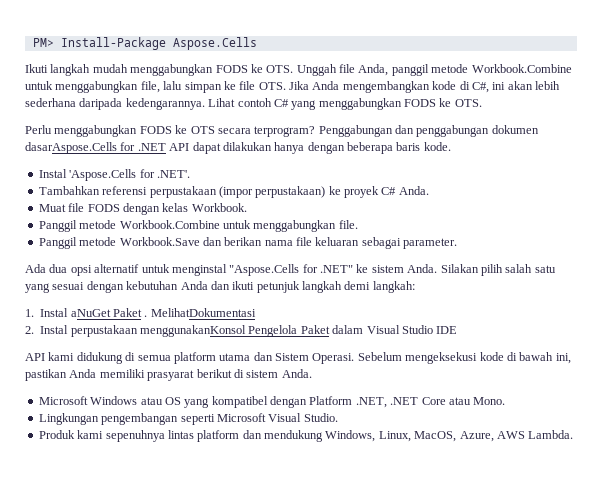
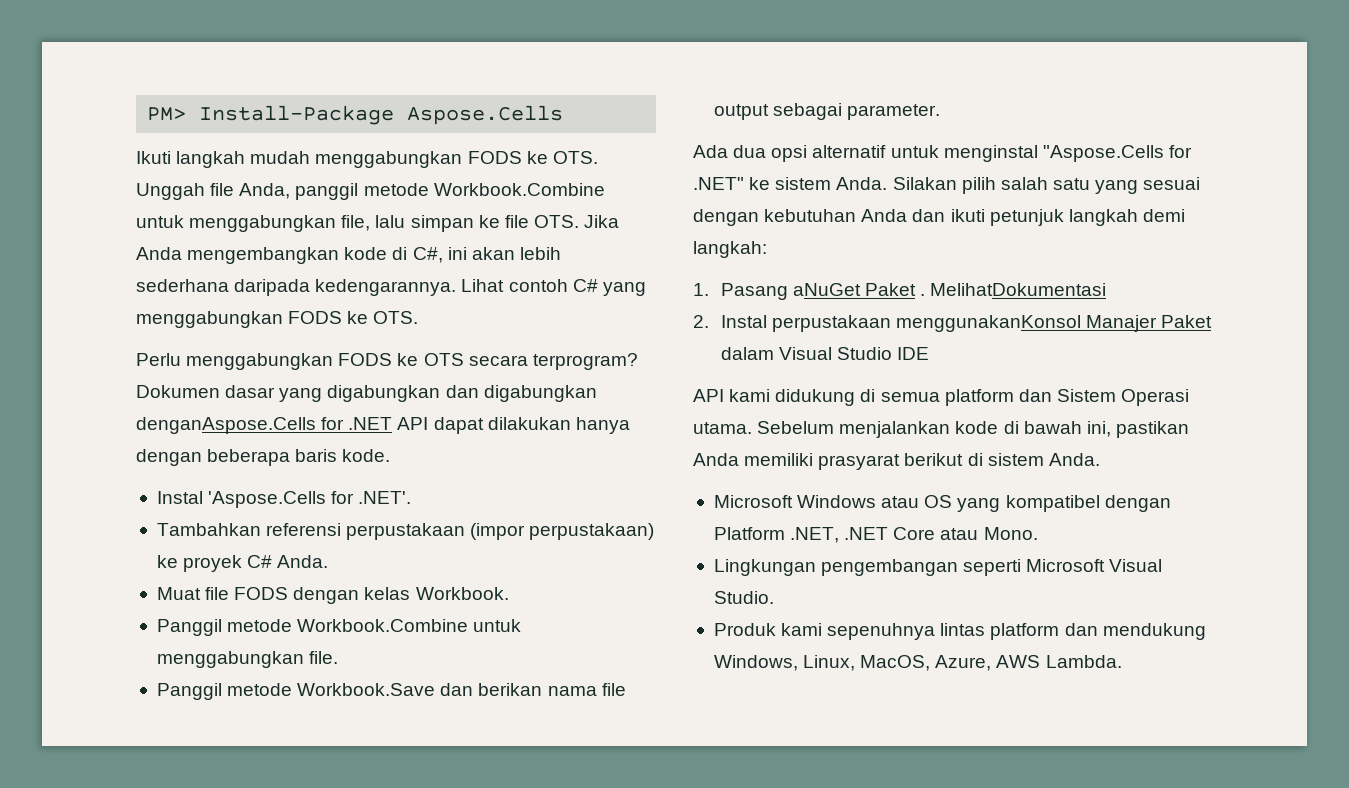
- Penggabungan dan penggabungan dokumen dasarAspose.Cells for .NET API dapat dilakukan hanya dengan beberapa baris kode.
+ Dokumen dasar yang digabungkan dan digabungkan denganAspose.Cells for .NET API dapat dilakukan hanya dengan beberapa baris kode.
- Panggil metode Workbook.Save dan berikan nama file keluaran sebagai parameter.
+ Panggil metode Workbook.Save dan berikan nama file output sebagai parameter.
- 1. Instal aNuGet Paket .
+ 1. Pasang aNuGet Paket .
- 2. Instal perpustakaan menggunakanKonsol Pengelola Paket dalam Visual Studio IDE
+ 2. Instal perpustakaan menggunakanKonsol Manajer Paket dalam Visual Studio IDE
- API kami didukung di semua platform utama dan Sistem Operasi. Sebelum mengeksekusi kode di bawah ini, pastikan Anda memiliki prasyarat berikut di sistem Anda.
+ API kami didukung di semua platform dan Sistem Operasi utama. Sebelum menjalankan kode di bawah ini, pastikan Anda memiliki prasyarat berikut di sistem Anda.

